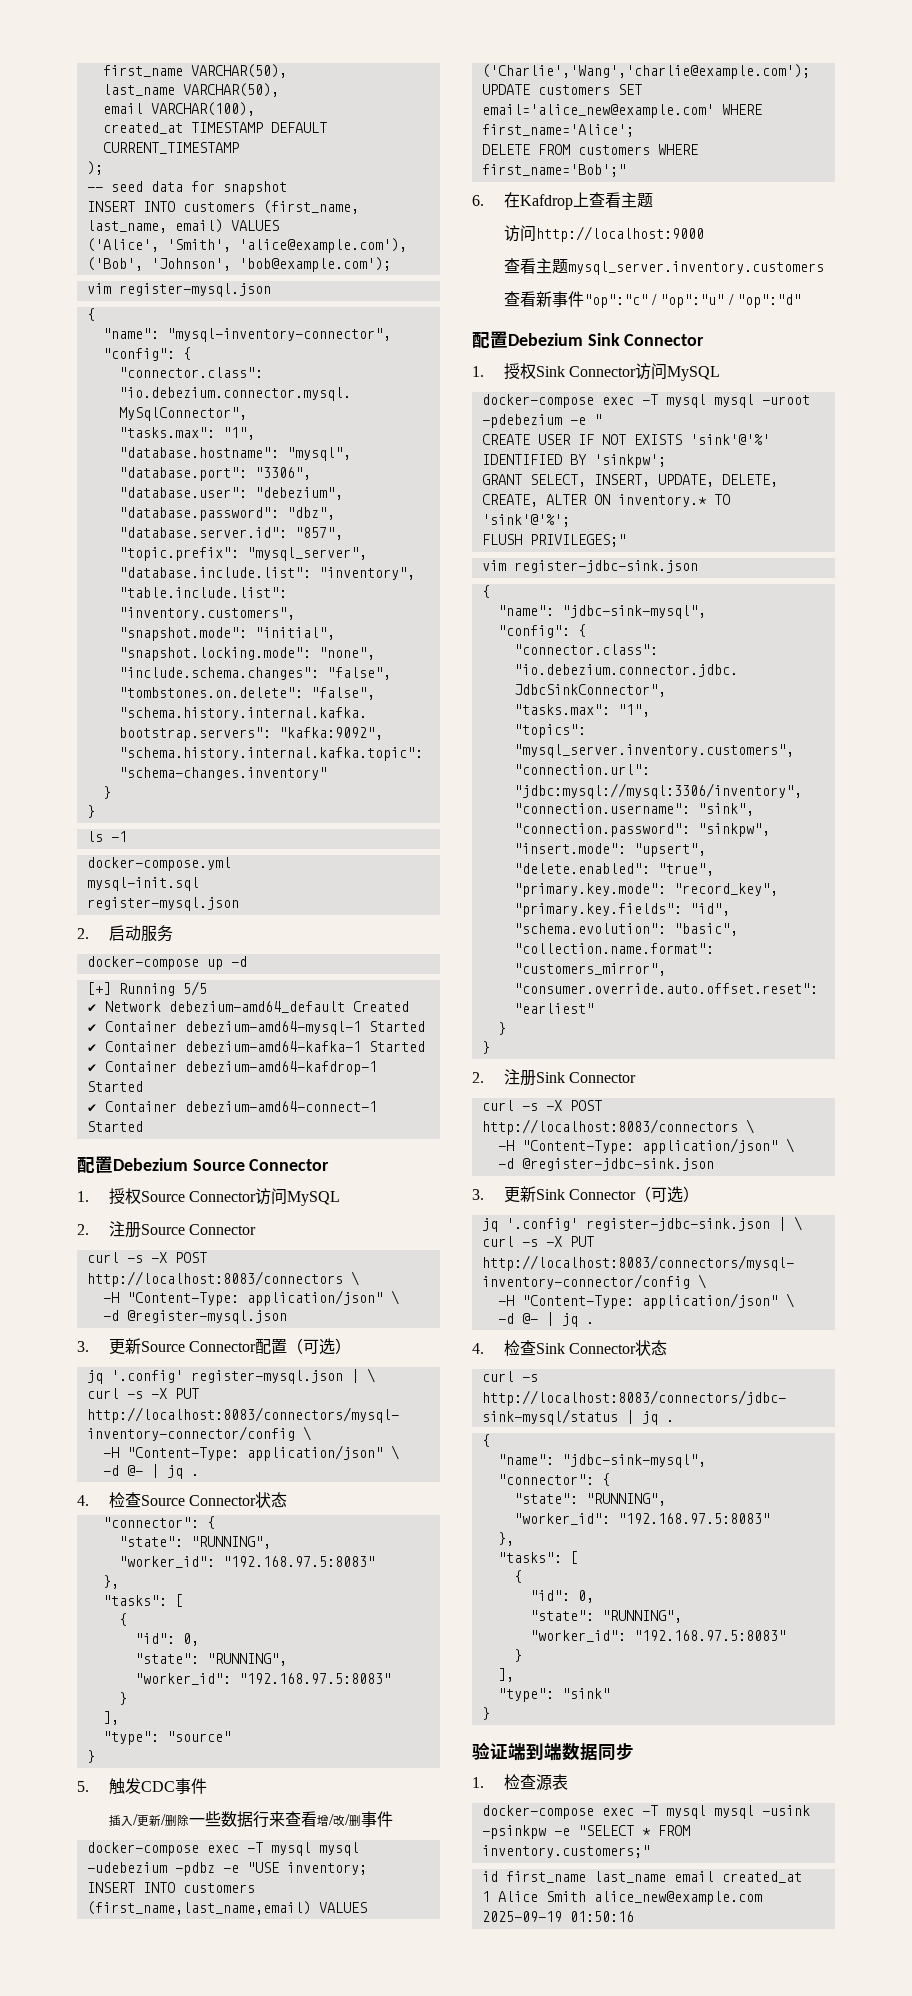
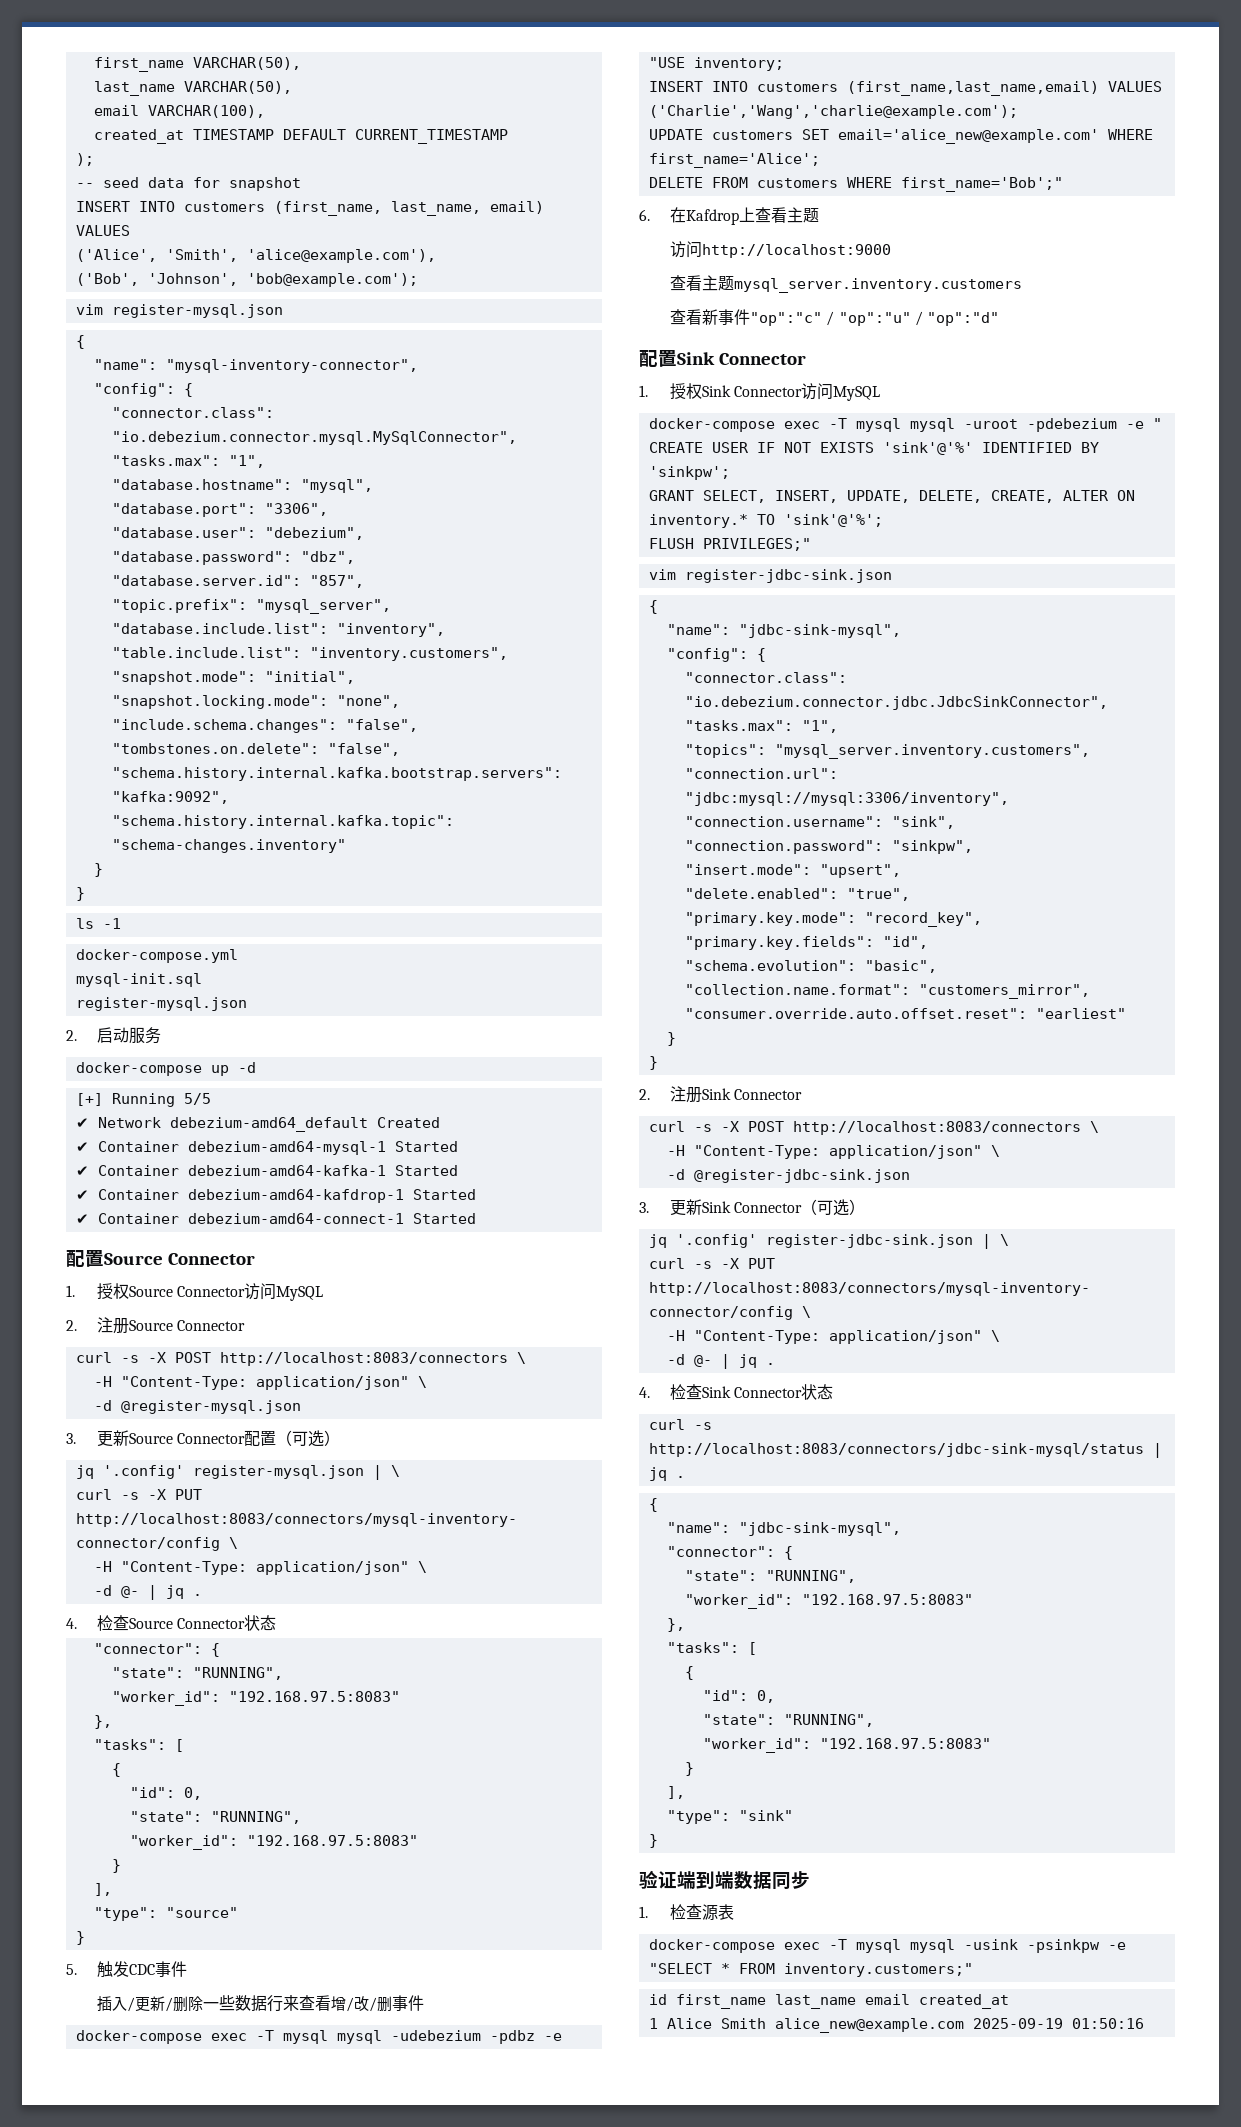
- 配置Debezium Source Connector
+ 配置Source Connector
- 配置Debezium Sink Connector
+ 配置Sink Connector

